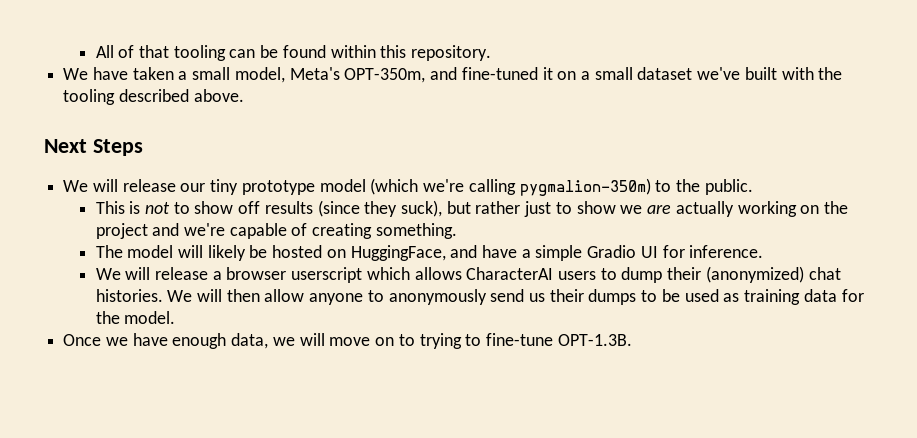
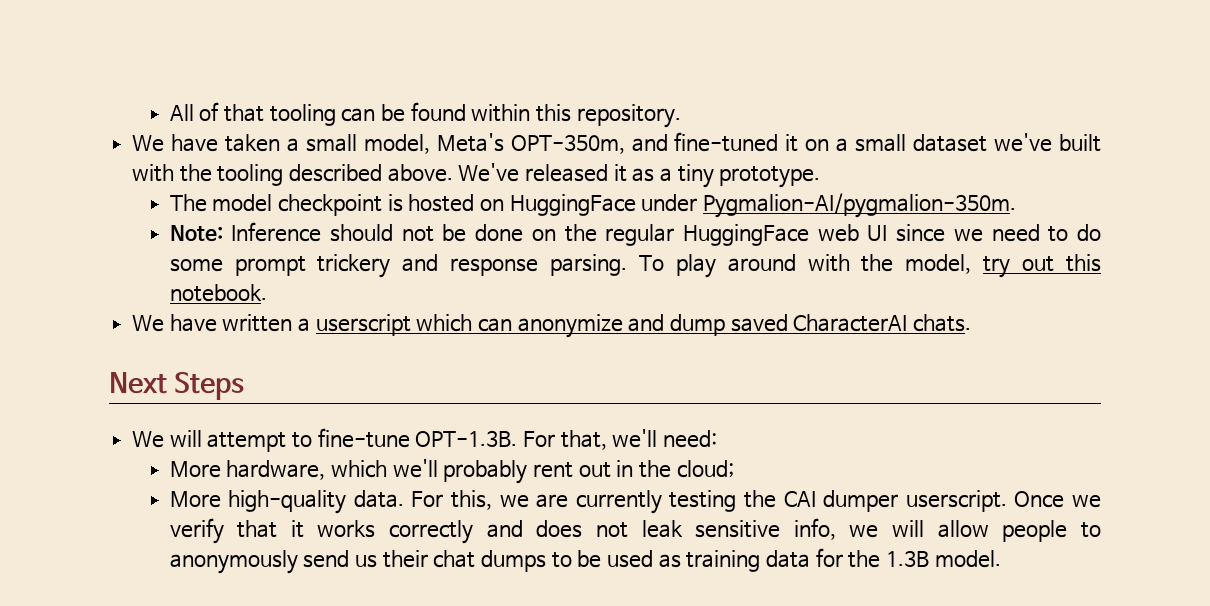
- We have taken a small model, Meta's OPT-350m, and fine-tuned it on a small dataset we've built with the tooling described above.
+ We have taken a small model, Meta's OPT-350m, and fine-tuned it on a small dataset we've built with the tooling described above. We've released it as a tiny prototype.
+ The model checkpoint is hosted on HuggingFace under Pygmalion-AI/pygmalion-350m.
+ Note: Inference should not be done on the regular HuggingFace web UI since we need to do some prompt trickery and response parsing. To play around with the model, try out this notebook.
+ We have written a userscript which can anonymize and dump saved CharacterAI chats.
  Next Steps
- We will release our tiny prototype model (which we're calling pygmalion-350m) to the public.
- This is not to show off results (since they suck), but rather just to show we are actually working on the project and we're capable of creating something.
- The model will likely be hosted on HuggingFace, and have a simple Gradio UI for inference.
- We will release a browser userscript which allows CharacterAI users to dump their (anonymized) chat histories. We will then allow anyone to anonymously send us their dumps to be used as training data for the model.
+ We will attempt to fine-tune OPT-1.3B. For that, we'll need:
+ More hardware, which we'll probably rent out in the cloud;
+ More high-quality data. For this, we are currently testing the CAI dumper userscript. Once we verify that it works correctly and does not leak sensitive info, we will allow people to anonymously send us their chat dumps to be used as training data for the 1.3B model.
- Once we have enough data, we will move on to trying to fine-tune OPT-1.3B.

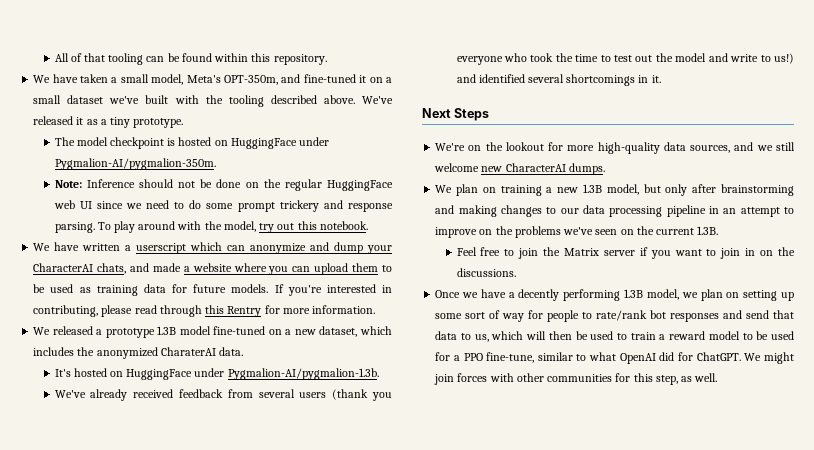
- We have written a userscript which can anonymize and dump saved CharacterAI chats.
+ We have written a userscript which can anonymize and dump your CharacterAI chats, and made a website where you can upload them to be used as training data for future models. If you're interested in contributing, please read through this Rentry for more information.
+ We released a prototype 1.3B model fine-tuned on a new dataset, which includes the anonymized CharaterAI data.
+ It's hosted on HuggingFace under Pygmalion-AI/pygmalion-1.3b.
+ We've already received feedback from several users (thank you everyone who took the time to test out the model and write to us!) and identified several shortcomings in it.
  Next Steps
- We will attempt to fine-tune OPT-1.3B. For that, we'll need:
- More hardware, which we'll probably rent out in the cloud;
- More high-quality data. For this, we are currently testing the CAI dumper userscript. Once we verify that it works correctly and does not leak sensitive info, we will allow people to anonymously send us their chat dumps to be used as training data for the 1.3B model.
+ We're on the lookout for more high-quality data sources, and we still welcome new CharacterAI dumps.
+ We plan on training a new 1.3B model, but only after brainstorming and making changes to our data processing pipeline in an attempt to improve on the problems we've seen on the current 1.3B.
+ Feel free to join the Matrix server if you want to join in on the discussions.
+ Once we have a decently performing 1.3B model, we plan on setting up some sort of way for people to rate/rank bot responses and send that data to us, which will then be used to train a reward model to be used for a PPO fine-tune, similar to what OpenAI did for ChatGPT. We might join forces with other communities for this step, as well.

